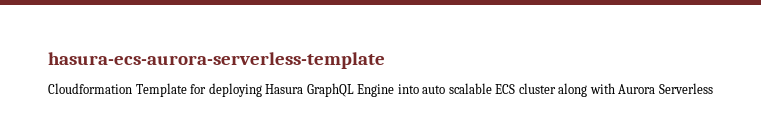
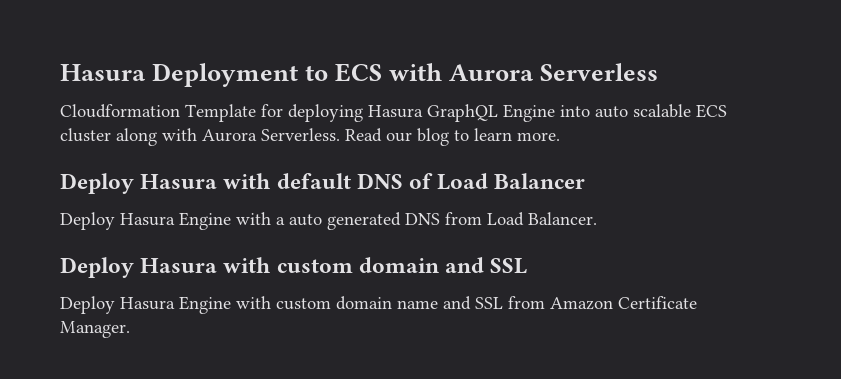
- hasura-ecs-aurora-serverless-template
+ Hasura Deployment to ECS with Aurora Serverless
- Cloudformation Template for deploying Hasura GraphQL Engine into auto scalable ECS cluster along with Aurora Serverless
+ Cloudformation Template for deploying Hasura GraphQL Engine into auto scalable ECS cluster along with Aurora Serverless. Read our blog to learn more.
+ Deploy Hasura with default DNS of Load Balancer
+ Deploy Hasura Engine with a auto generated DNS from Load Balancer.
+ Deploy Hasura with custom domain and SSL
+ Deploy Hasura Engine with custom domain name and SSL from Amazon Certificate Manager.

